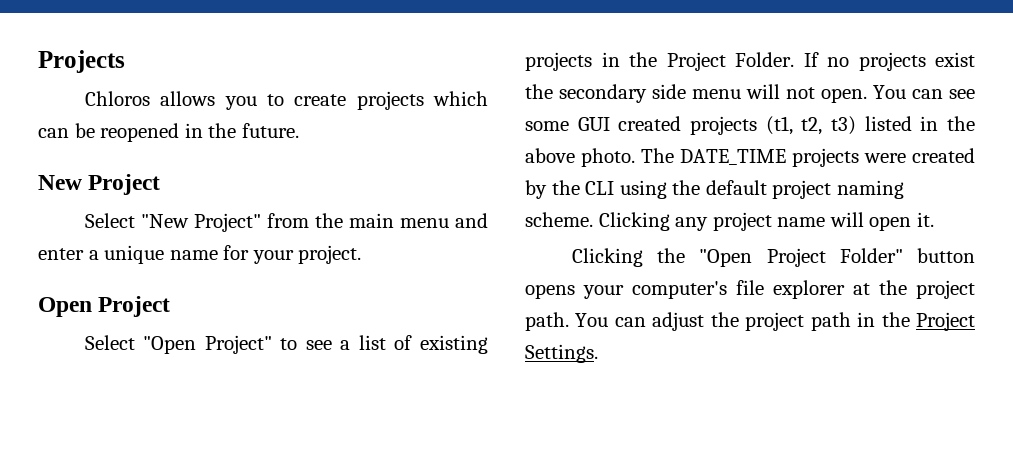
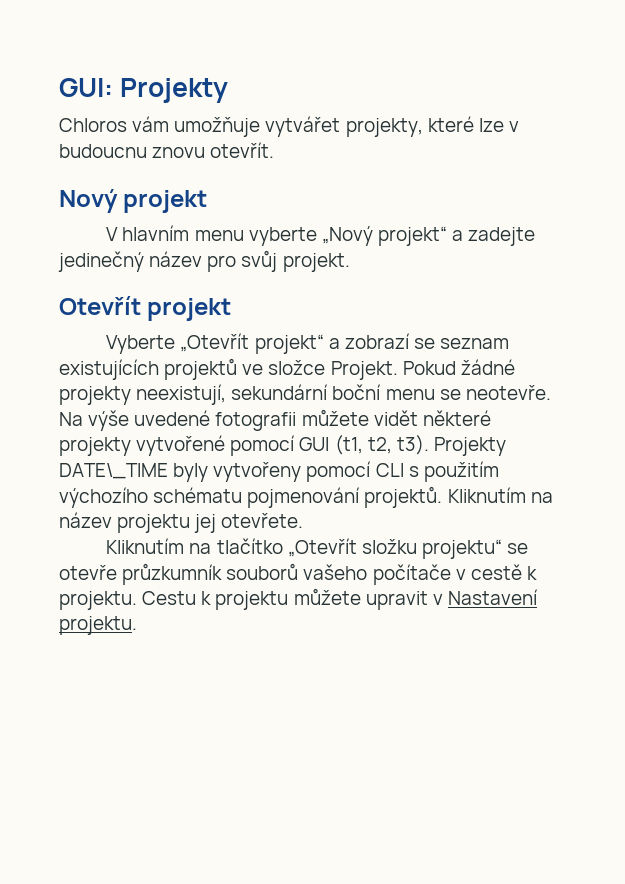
- Projects
+ GUI: Projekty
- Chloros allows you to create projects which can be reopened in the future.
- New Project
- Select "New Project" from the main menu and enter a unique name for your project.
- Open Project
- Select "Open Project" to see a list of existing projects in the Project Folder. If no projects exist the secondary side menu will not open. You can see some GUI created projects (t1, t2, t3) listed in the above photo. The DATE_TIME projects were created by the CLI using the default project naming scheme. Clicking any project name will open it.
- Clicking the "Open Project Folder" button opens your computer's file explorer at the project path. You can adjust the project path in the Project Settings.
+ Chloros vám umožňuje vytvářet projekty, které lze v budoucnu znovu otevřít.
+ Nový projekt
+ V hlavním menu vyberte „Nový projekt“ a zadejte jedinečný název pro svůj projekt.
+ Otevřít projekt
+ Vyberte „Otevřít projekt“ a zobrazí se seznam existujících projektů ve složce Projekt. Pokud žádné projekty neexistují, sekundární boční menu se neotevře. Na výše uvedené fotografii můžete vidět některé projekty vytvořené pomocí GUI (t1, t2, t3). Projekty DATE\_TIME byly vytvořeny pomocí CLI s použitím výchozího schématu pojmenování projektů. Kliknutím na název projektu jej otevřete.
+ Kliknutím na tlačítko „Otevřít složku projektu“ se otevře průzkumník souborů vašeho počítače v cestě k projektu. Cestu k projektu můžete upravit v Nastavení projektu.

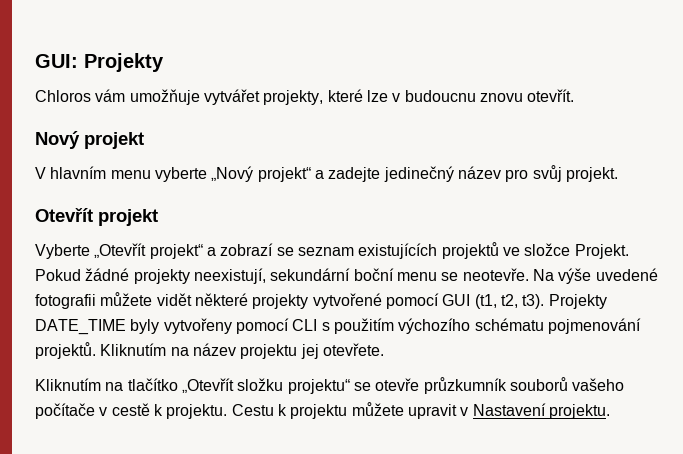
- Projekty DATE\_TIME byly vytvořeny pomocí CLI s použitím výchozího schématu pojmenování projektů.
+ Projekty DATE_TIME byly vytvořeny pomocí CLI s použitím výchozího schématu pojmenování projektů.

